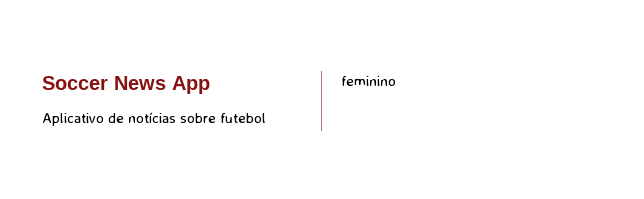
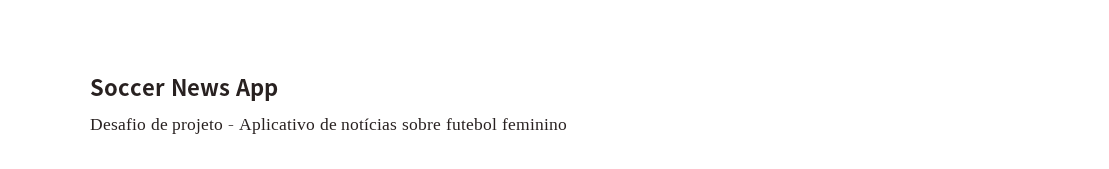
- Aplicativo de notícias sobre futebol feminino
+ Desafio de projeto - Aplicativo de notícias sobre futebol feminino

